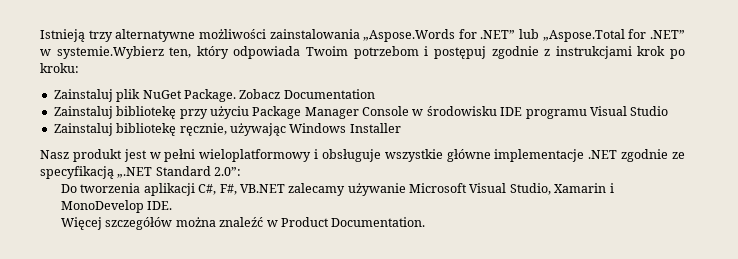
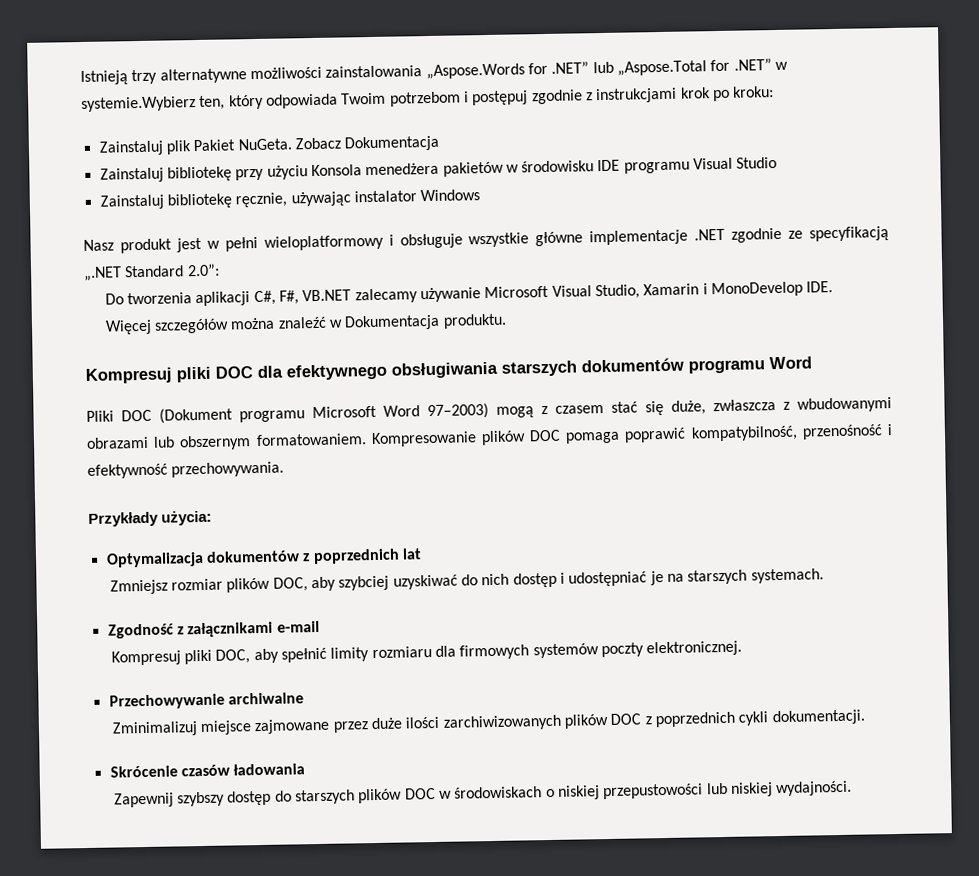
- Zainstaluj plik NuGet Package. Zobacz Documentation
+ Zainstaluj plik Pakiet NuGeta. Zobacz Dokumentacja
- Zainstaluj bibliotekę przy użyciu Package Manager Console w środowisku IDE programu Visual Studio
+ Zainstaluj bibliotekę przy użyciu Konsola menedżera pakietów w środowisku IDE programu Visual Studio
- Zainstaluj bibliotekę ręcznie, używając Windows Installer
+ Zainstaluj bibliotekę ręcznie, używając instalator Windows
- Więcej szczegółów można znaleźć w Product Documentation.
+ Więcej szczegółów można znaleźć w Dokumentacja produktu.
+ Kompresuj pliki DOC dla efektywnego obsługiwania starszych dokumentów programu Word
+ Pliki DOC (Dokument programu Microsoft Word 97–2003) mogą z czasem stać się duże, zwłaszcza z wbudowanymi obrazami lub obszernym formatowaniem. Kompresowanie plików DOC pomaga poprawić kompatybilność, przenośność i efektywność przechowywania.
+ Przykłady użycia:
+ Optymalizacja dokumentów z poprzednich lat
+ Zmniejsz rozmiar plików DOC, aby szybciej uzyskiwać do nich dostęp i udostępniać je na starszych systemach.
+ Zgodność z załącznikami e-mail
+ Kompresuj pliki DOC, aby spełnić limity rozmiaru dla firmowych systemów poczty elektronicznej.
+ Przechowywanie archiwalne
+ Zminimalizuj miejsce zajmowane przez duże ilości zarchiwizowanych plików DOC z poprzednich cykli dokumentacji.
+ Skrócenie czasów ładowania
+ Zapewnij szybszy dostęp do starszych plików DOC w środowiskach o niskiej przepustowości lub niskiej wydajności.

